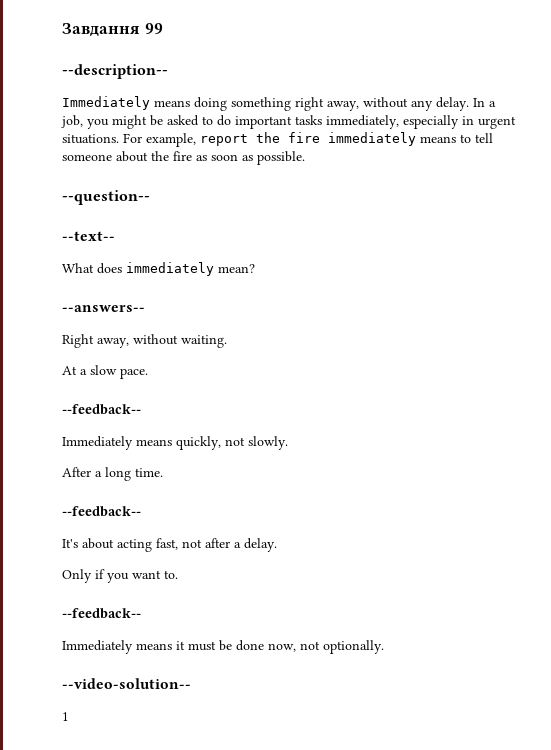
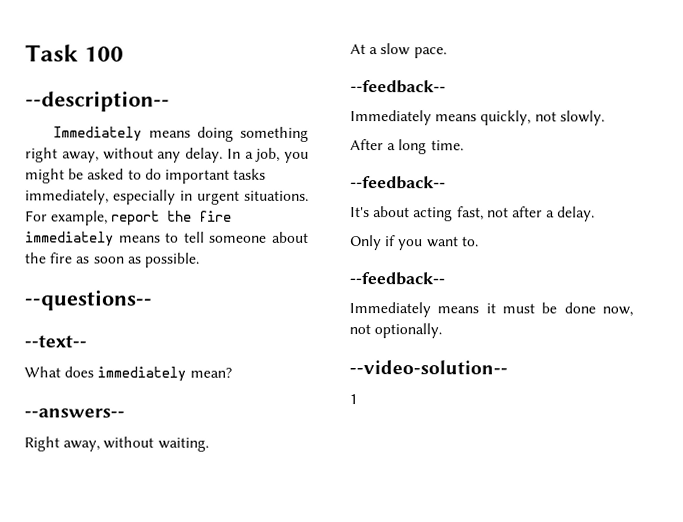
- Завдання 99
+ Task 100
- --question--
+ --questions--

